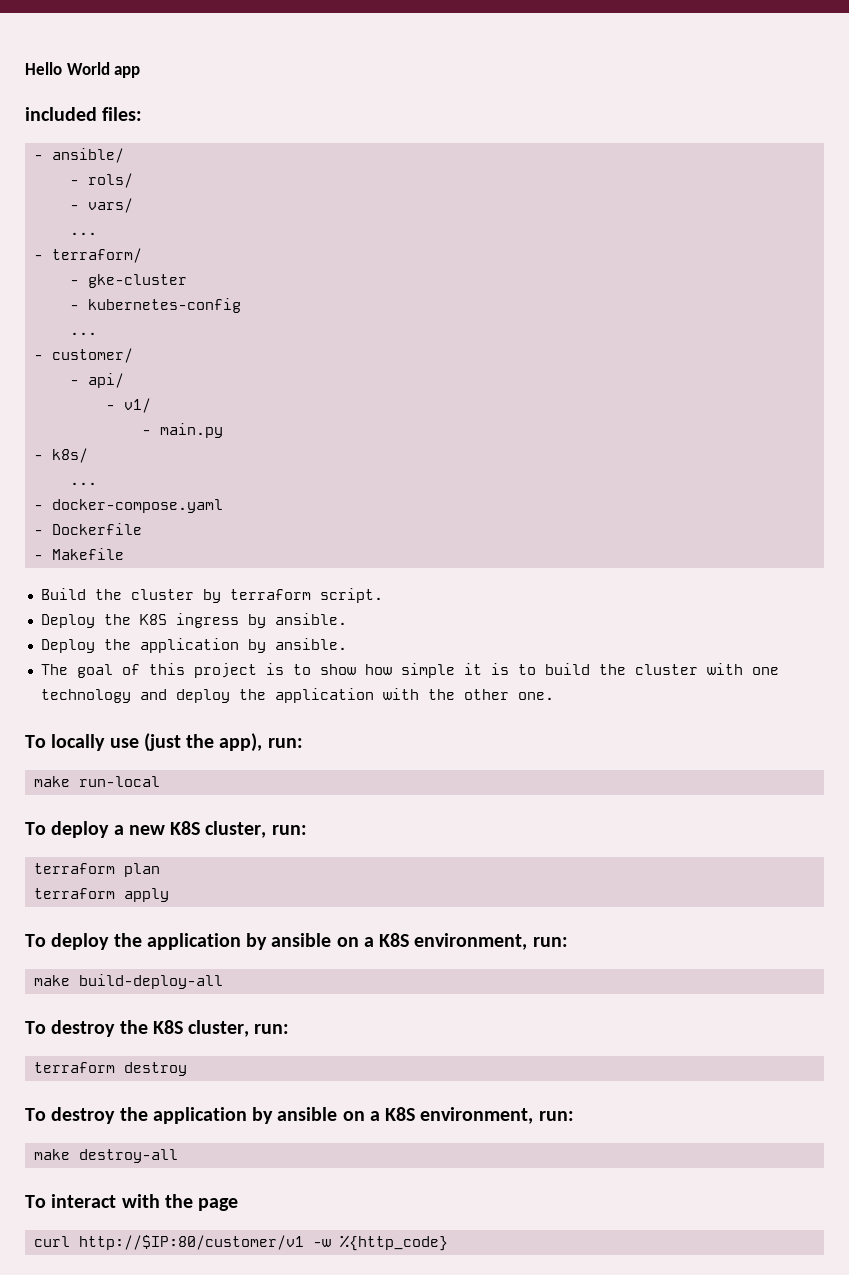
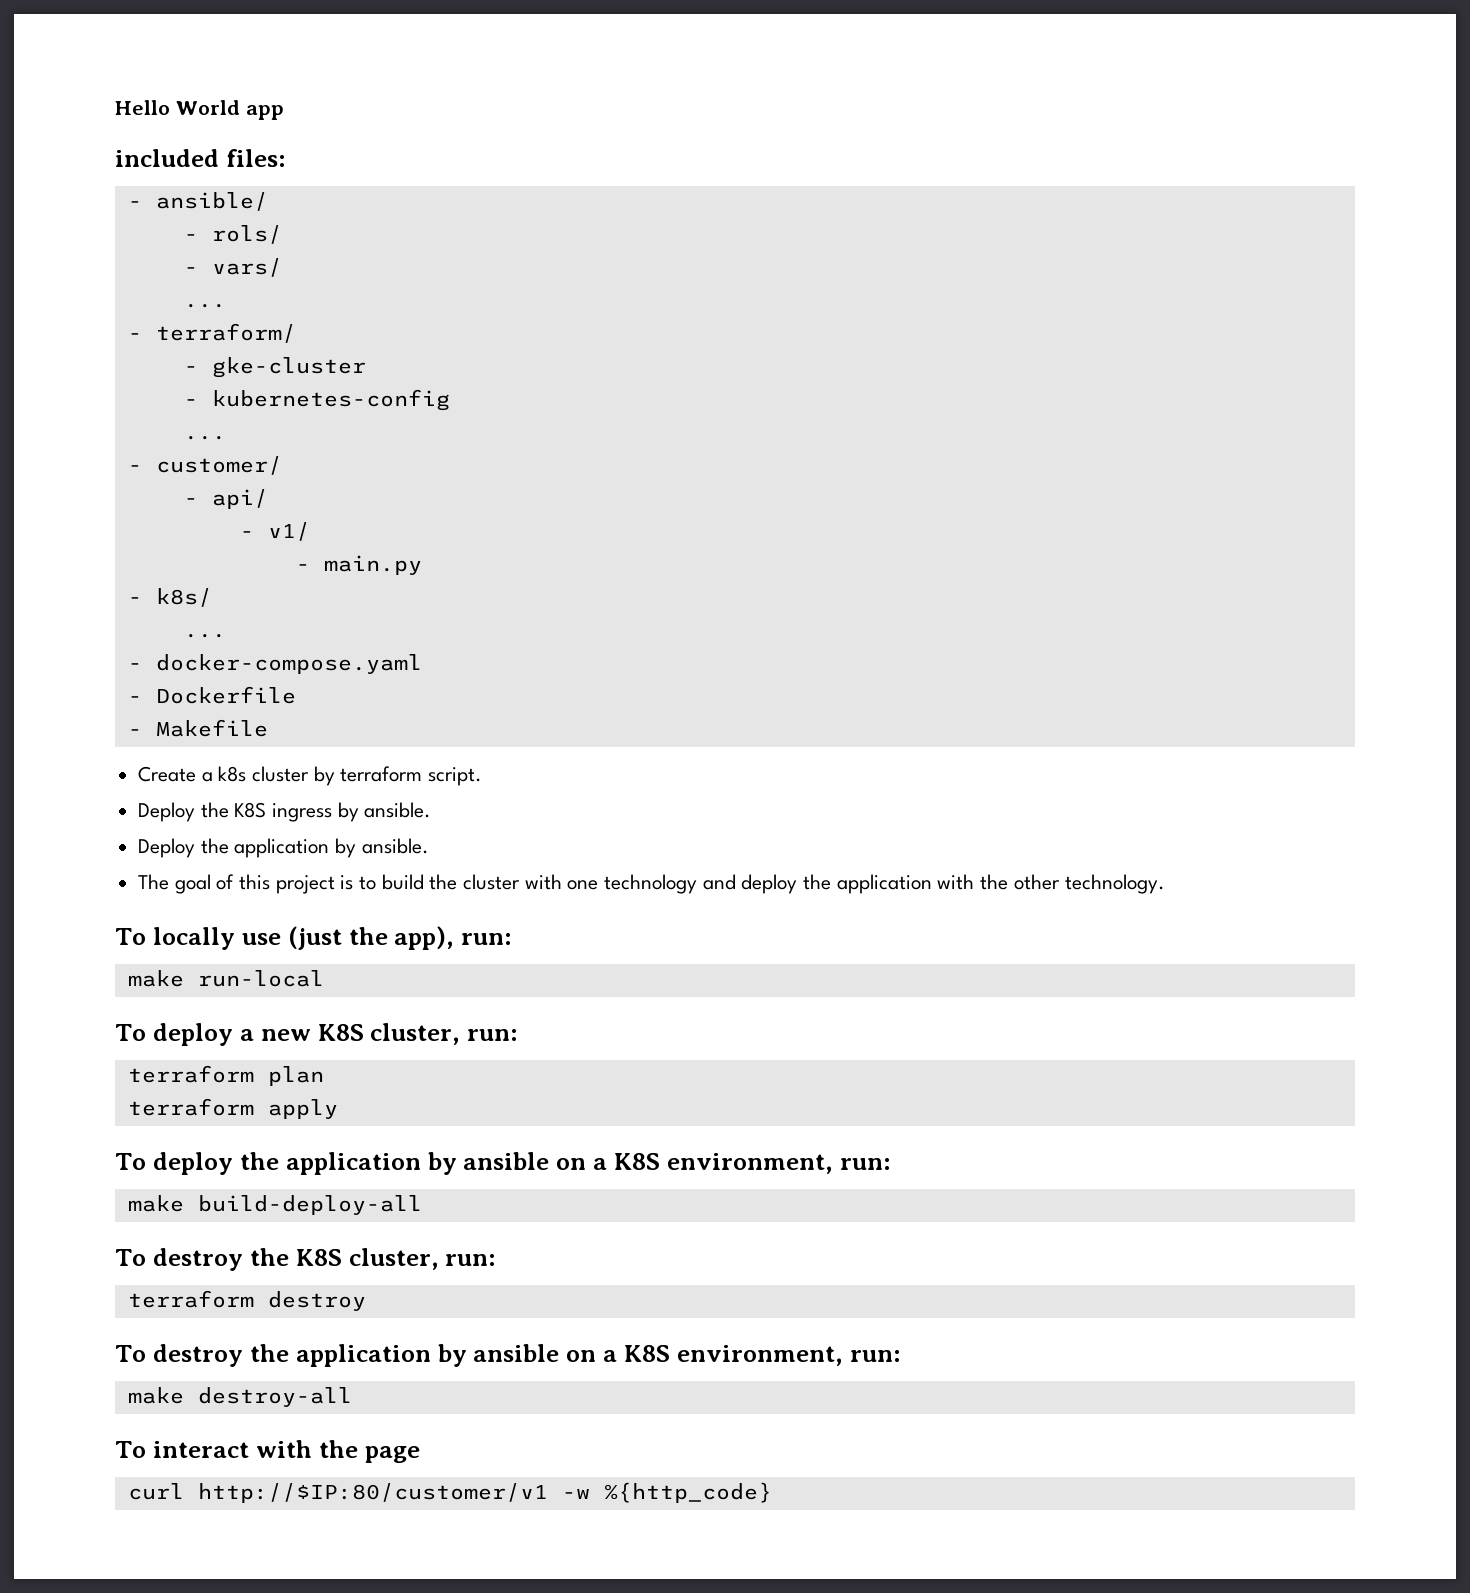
- Build the cluster by terraform script.
+ Create a k8s cluster by terraform script.
- The goal of this project is to show how simple it is to build the cluster with one technology and deploy the application with the other one.
+ The goal of this project is to build the cluster with one technology and deploy the application with the other technology.

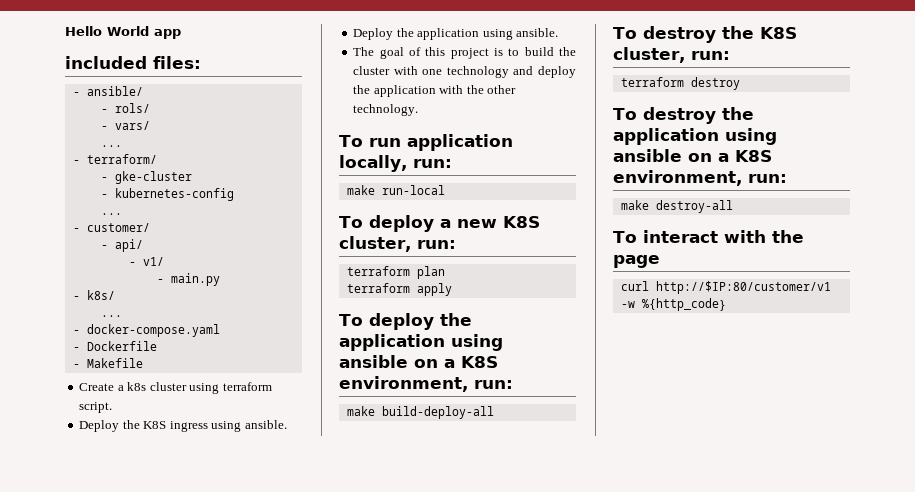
- Create a k8s cluster by terraform script.
+ Create a k8s cluster using terraform script.
- Deploy the K8S ingress by ansible.
+ Deploy the K8S ingress using ansible.
- Deploy the application by ansible.
+ Deploy the application using ansible.
- To locally use (just the app), run:
+ To run application locally, run:
- To deploy the application by ansible on a K8S environment, run:
+ To deploy the application using ansible on a K8S environment, run:
- To destroy the application by ansible on a K8S environment, run:
+ To destroy the application using ansible on a K8S environment, run:

